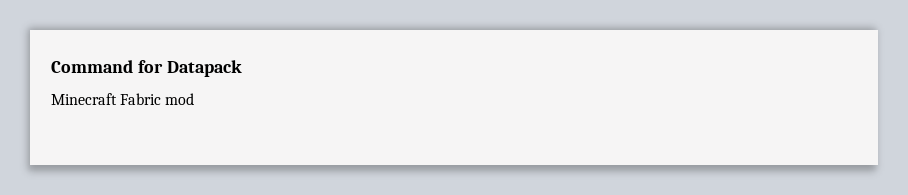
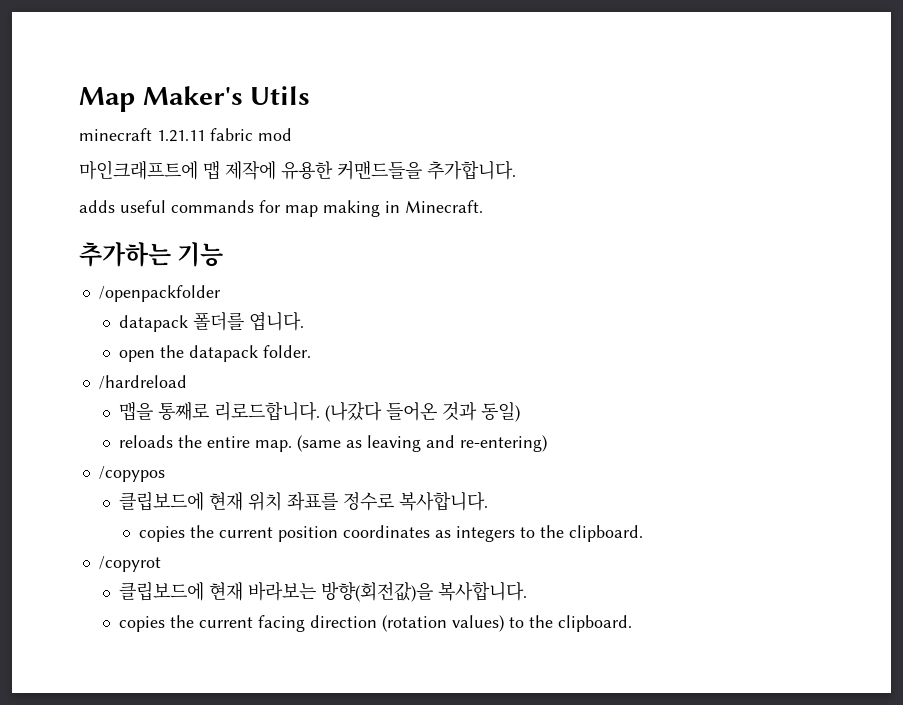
- Command for Datapack
- Minecraft Fabric mod
+ Map Maker's Utils
+ minecraft 1.21.11 fabric mod
+ 마인크래프트에 맵 제작에 유용한 커맨드들을 추가합니다.
+ adds useful commands for map making in Minecraft.
+ 추가하는 기능
+ /openpackfolder
+ datapack 폴더를 엽니다.
+ open the datapack folder.
+ /hardreload
+ 맵을 통째로 리로드합니다. (나갔다 들어온 것과 동일)
+ reloads the entire map. (same as leaving and re-entering)
+ /copypos
+ 클립보드에 현재 위치 좌표를 정수로 복사합니다.
+ copies the current position coordinates as integers to the clipboard.
+ /copyrot
+ 클립보드에 현재 바라보는 방향(회전값)을 복사합니다.
+ copies the current facing direction (rotation values) to the clipboard.

